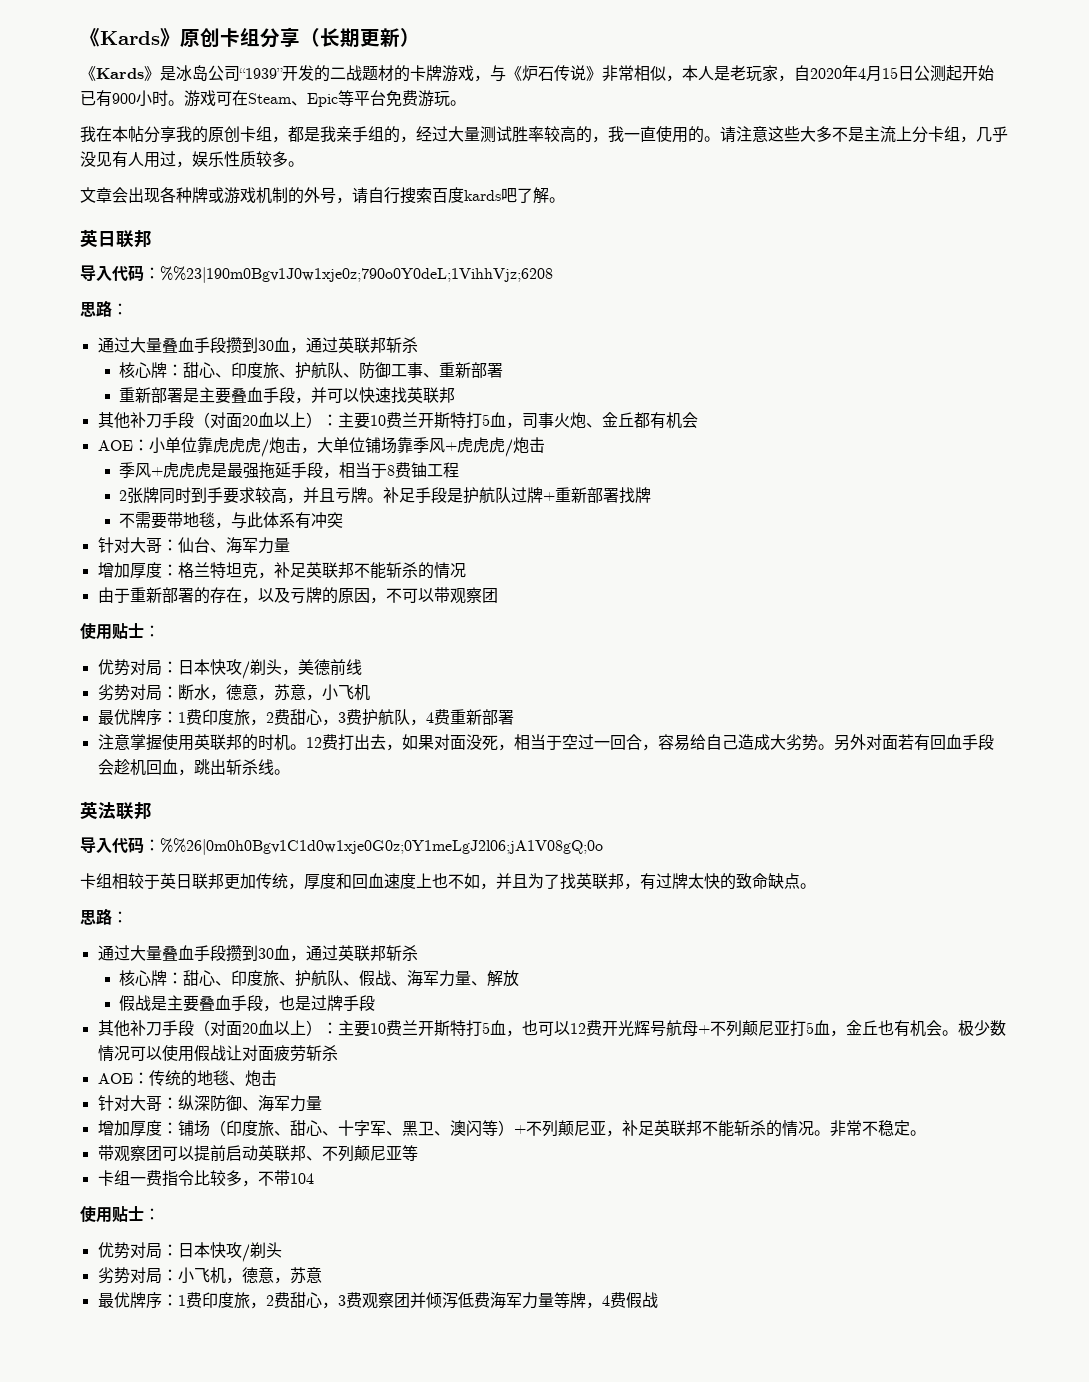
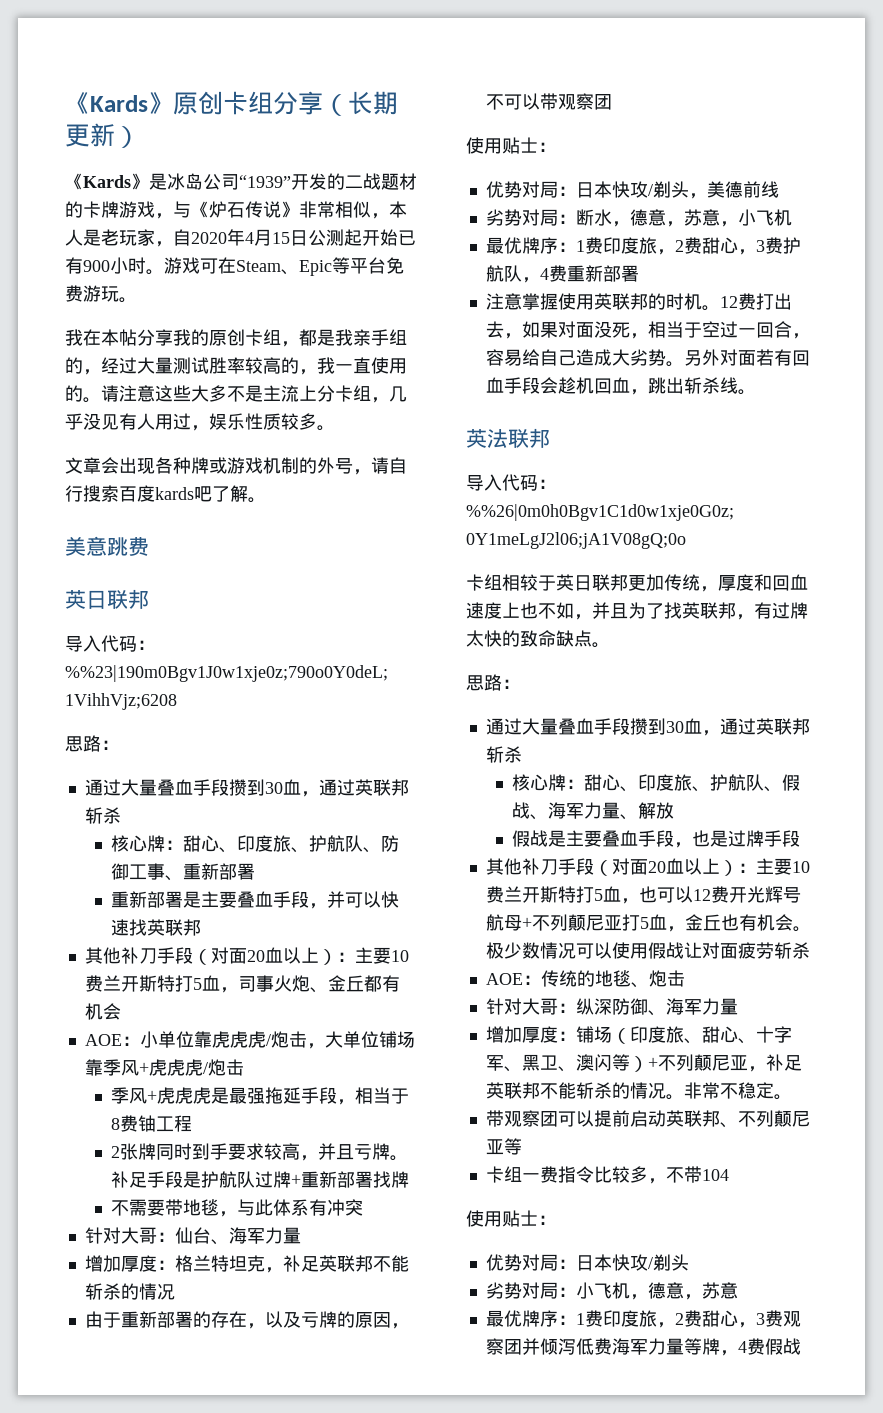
+ 美意跳费

